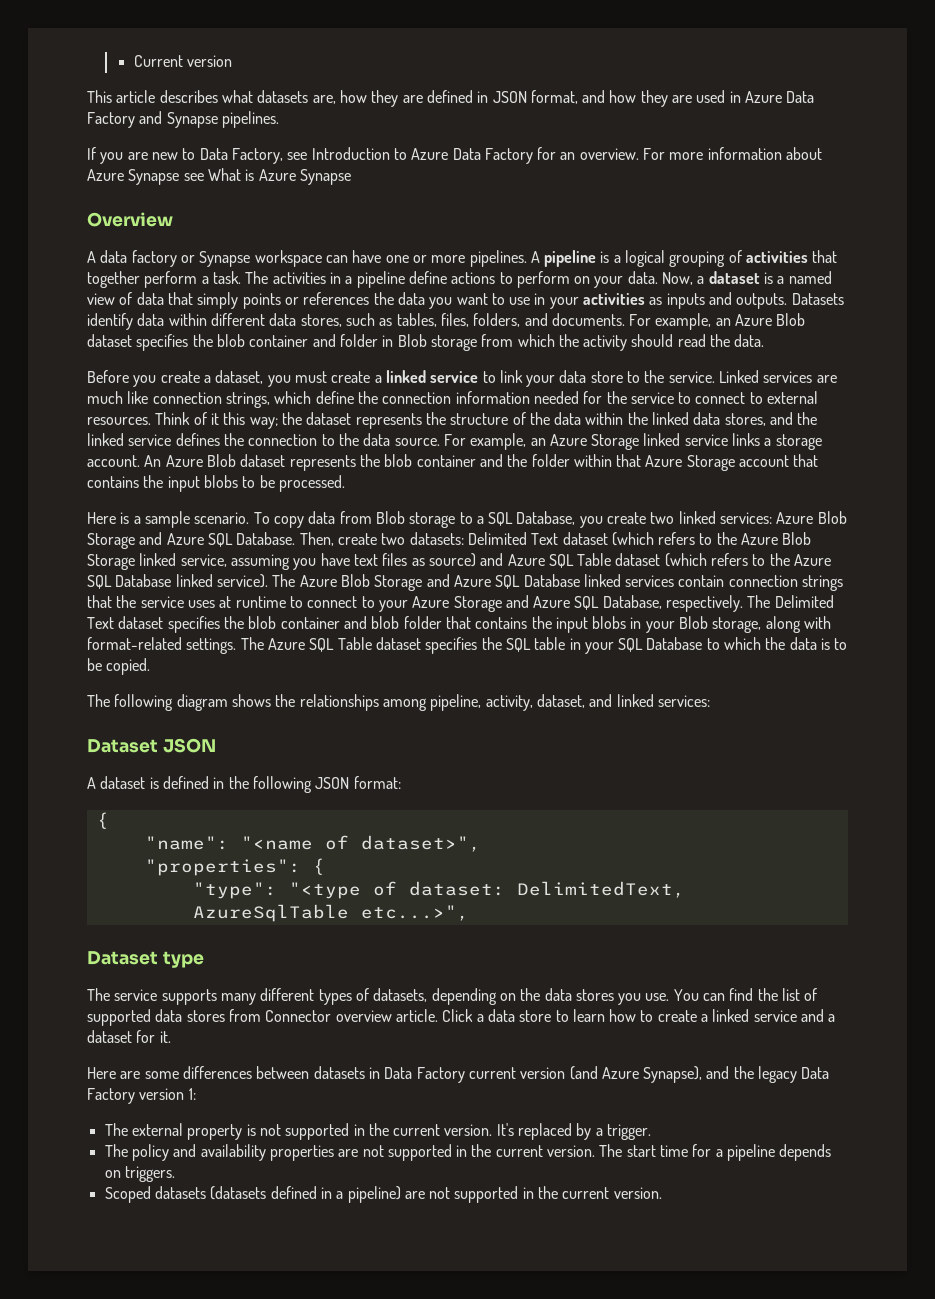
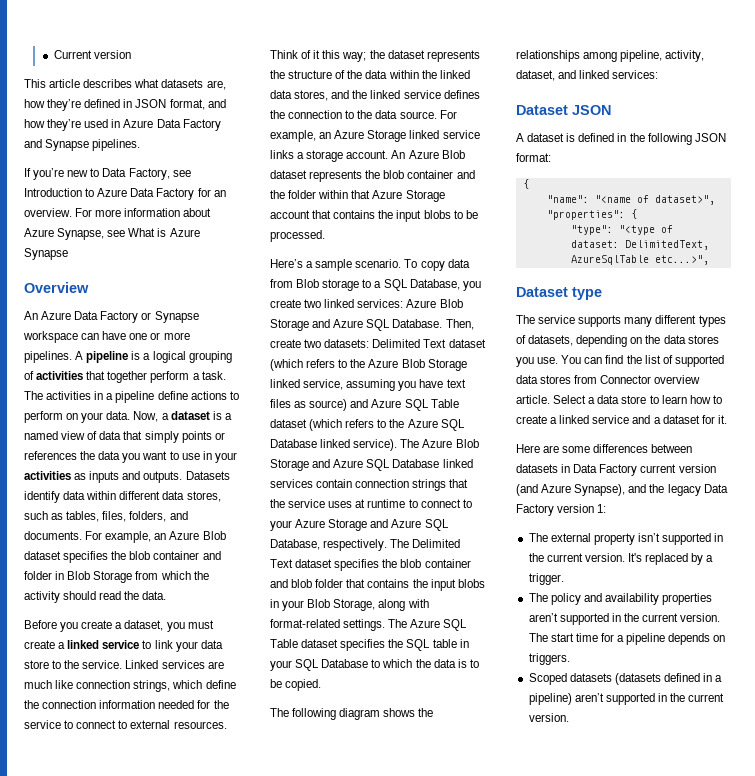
- This article describes what datasets are, how they are defined in JSON format, and how they are used in Azure Data Factory and Synapse pipelines.
+ This article describes what datasets are, how they’re defined in JSON format, and how they’re used in Azure Data Factory and Synapse pipelines.
- If you are new to Data Factory, see Introduction to Azure Data Factory for an overview.
+ If you’re new to Data Factory, see Introduction to Azure Data Factory for an overview.
- For more information about Azure Synapse see What is Azure Synapse
+ For more information about Azure Synapse, see What is Azure Synapse
- A data factory or Synapse workspace can have one or more pipelines.
+ An Azure Data Factory or Synapse workspace can have one or more pipelines.
- For example, an Azure Blob dataset specifies the blob container and folder in Blob storage from which the activity should read the data.
+ For example, an Azure Blob dataset specifies the blob container and folder in Blob Storage from which the activity should read the data.
- Here is a sample scenario.
+ Here’s a sample scenario.
- The Delimited Text dataset specifies the blob container and blob folder that contains the input blobs in your Blob storage, along with format-related settings.
+ The Delimited Text dataset specifies the blob container and blob folder that contains the input blobs in your Blob Storage, along with format-related settings.
- Click a data store to learn how to create a linked service and a dataset for it.
+ Select a data store to learn how to create a linked service and a dataset for it.
- The external property is not supported in the current version.
+ The external property isn’t supported in the current version.
- The policy and availability properties are not supported in the current version.
+ The policy and availability properties aren’t supported in the current version.
- Scoped datasets (datasets defined in a pipeline) are not supported in the current version.
+ Scoped datasets (datasets defined in a pipeline) aren’t supported in the current version.

